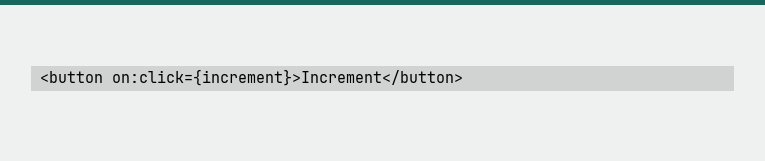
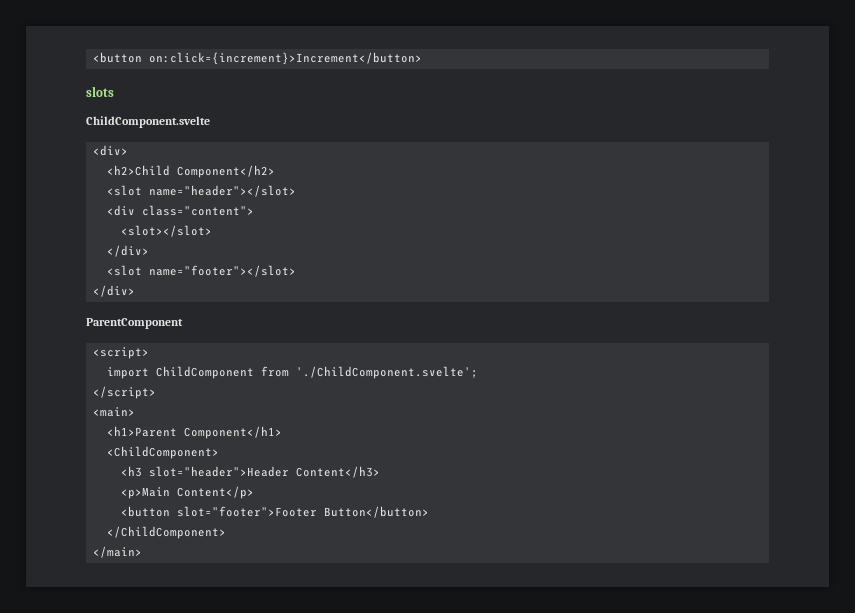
+ slots
+ ChildComponent.svelte
+ <div>
+ <h2>Child Component</h2>
+ <slot name="header"></slot>
+ <div class="content">
+ <slot></slot>
+ </div>
+ <slot name="footer"></slot>
+ </div>
+ ParentComponent
+ <script>
+ import ChildComponent from './ChildComponent.svelte';
+ </script>
+ <main>
+ <h1>Parent Component</h1>
+ <ChildComponent>
+ <h3 slot="header">Header Content</h3>
+ <p>Main Content</p>
+ <button slot="footer">Footer Button</button>
+ </ChildComponent>
+ </main>

